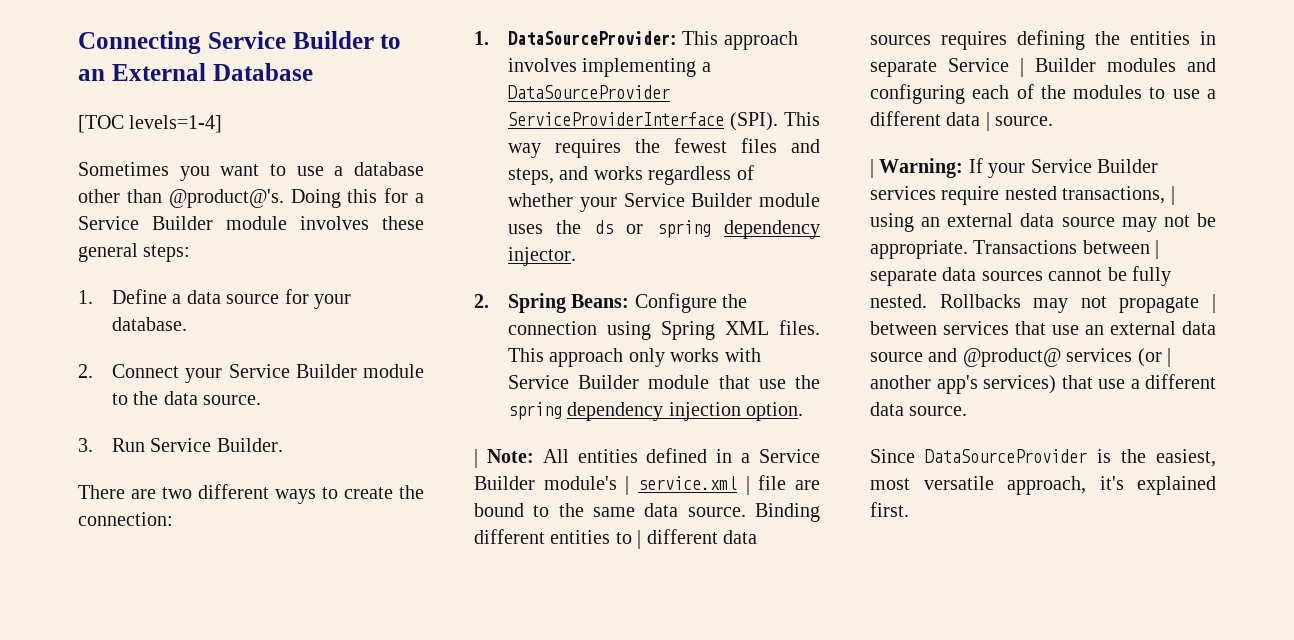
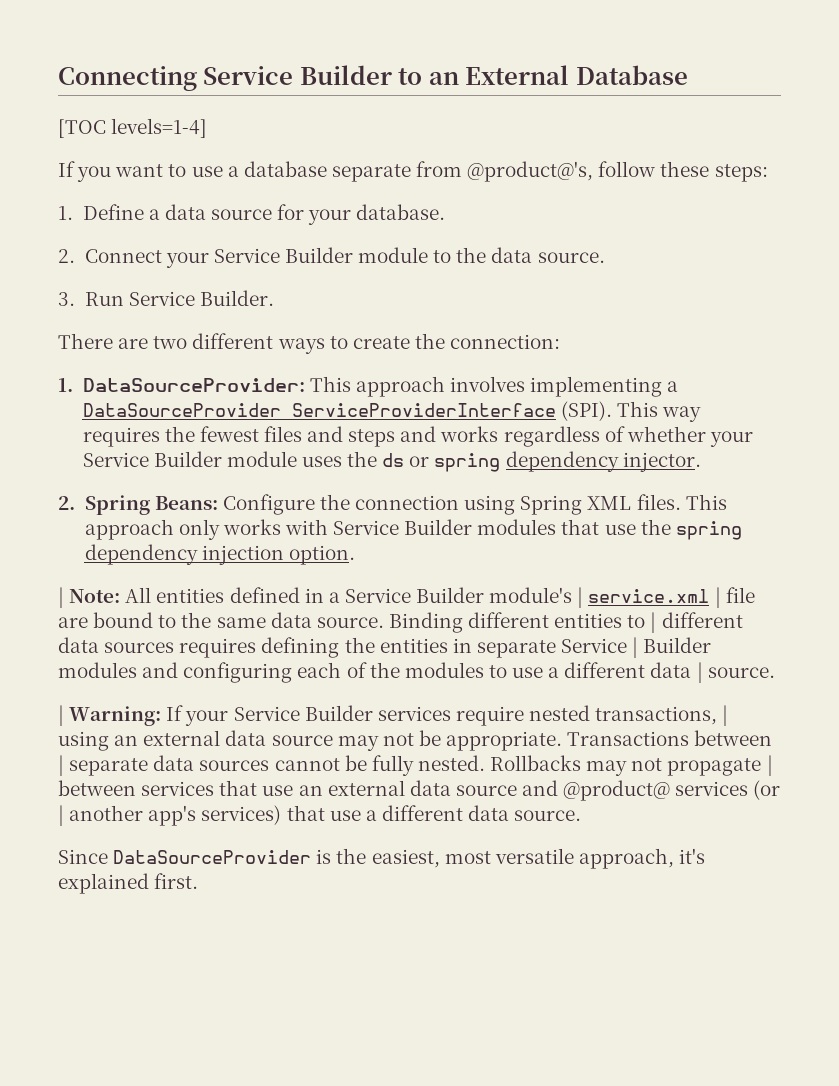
- Sometimes you want to use a database other than @product@'s. Doing this for a Service Builder module involves these general steps:
+ If you want to use a database separate from @product@'s, follow these steps:
- This way requires the fewest files and steps, and works regardless of whether your Service Builder module uses the ds or spring dependency injector.
+ This way requires the fewest files and steps and works regardless of whether your Service Builder module uses the ds or spring dependency injector.
- This approach only works with Service Builder module that use the spring dependency injection option.
+ This approach only works with Service Builder modules that use the spring dependency injection option.

